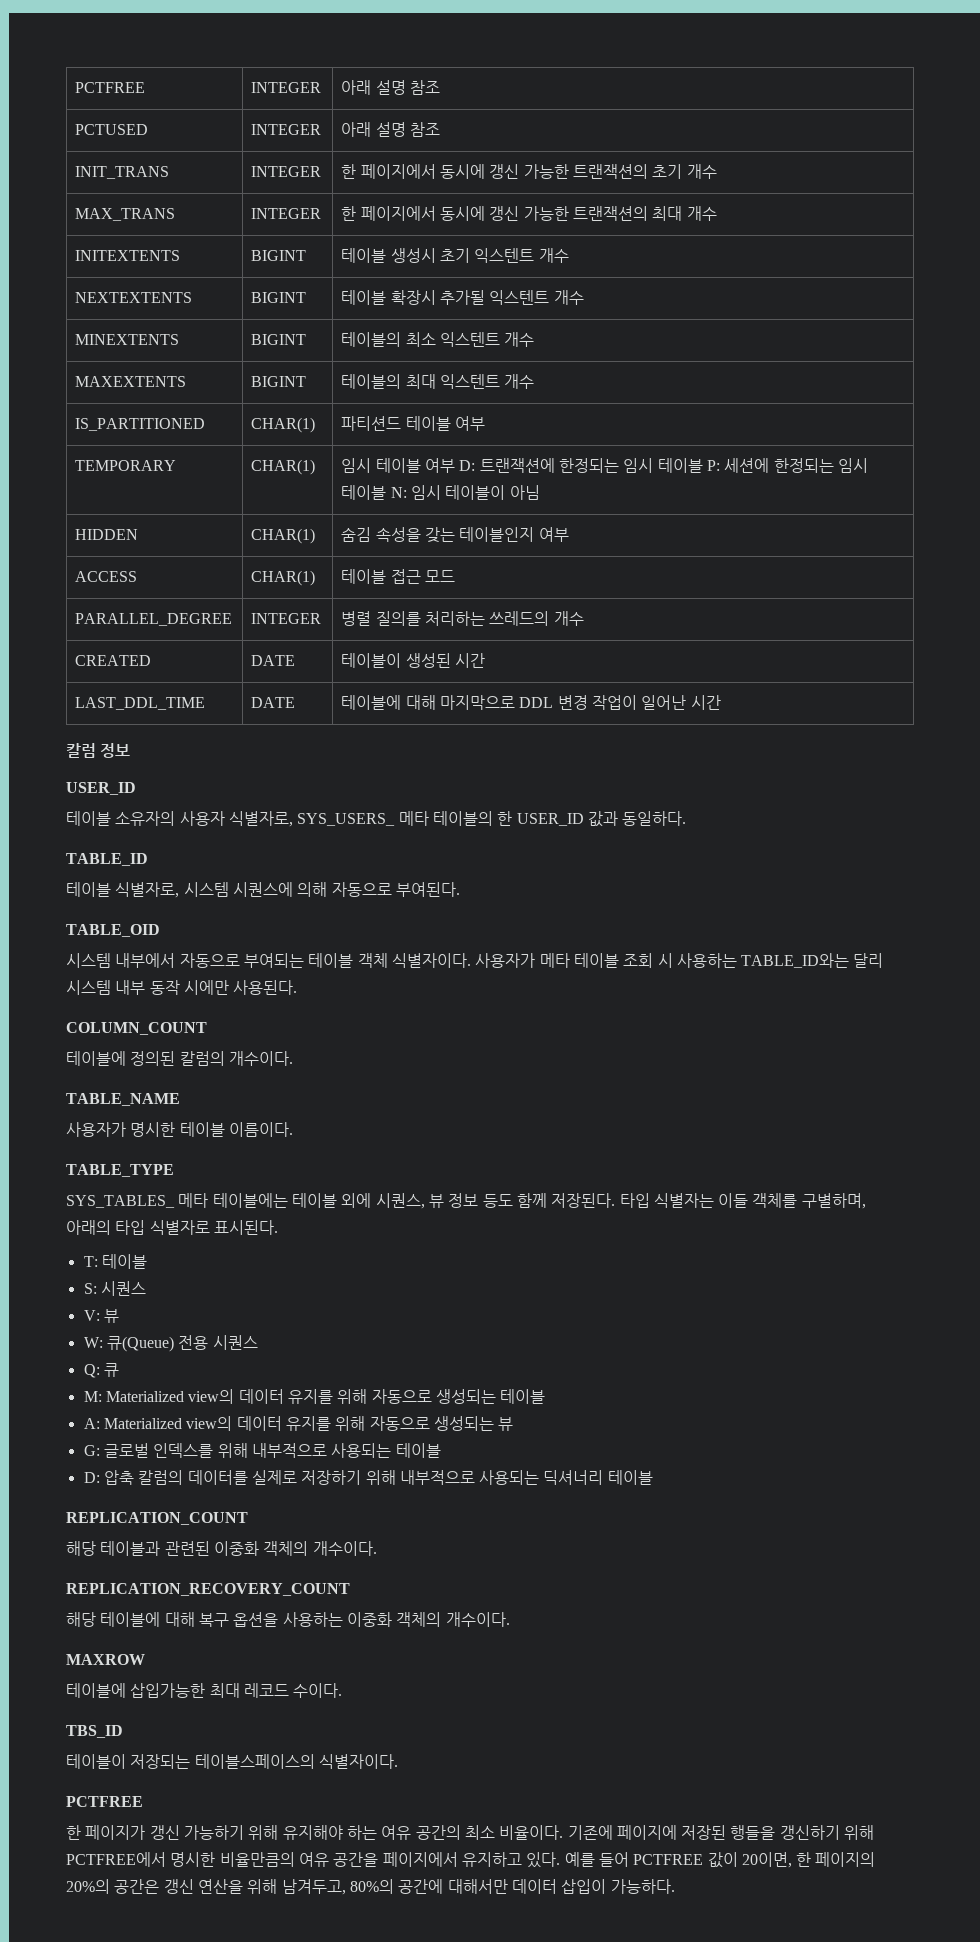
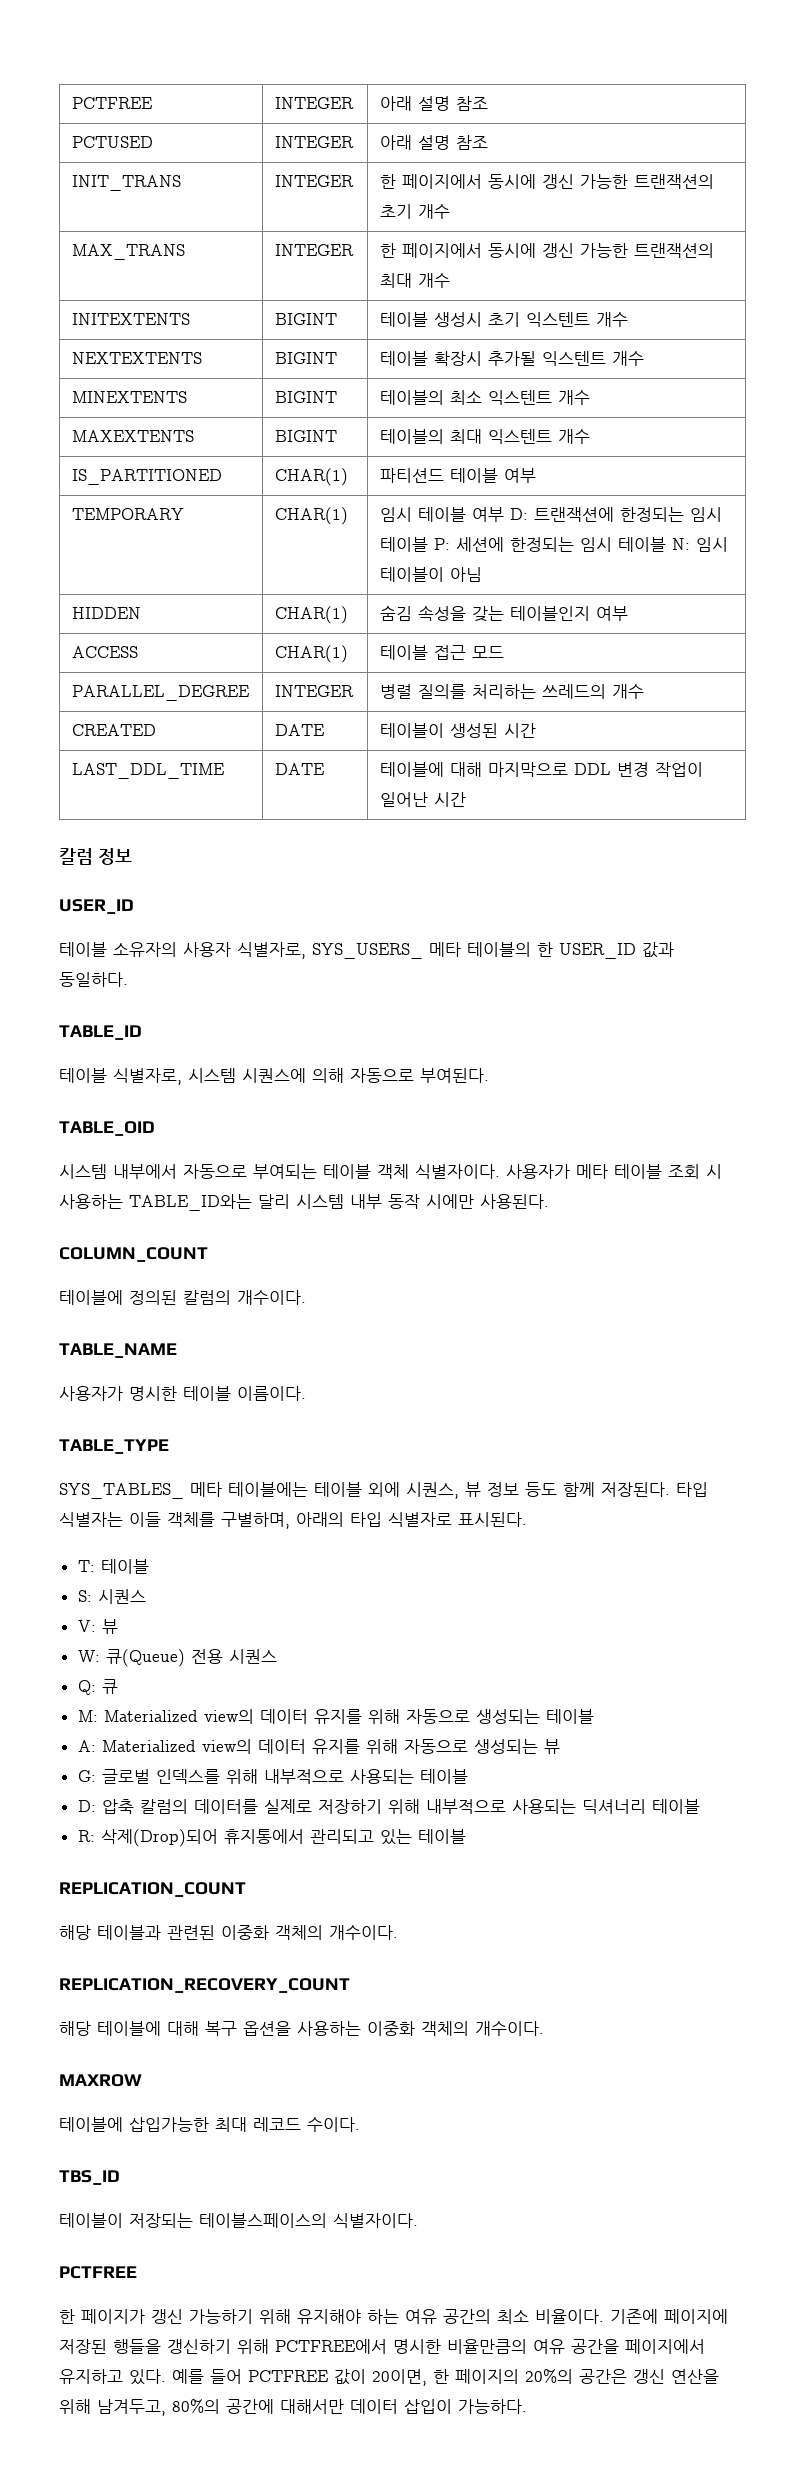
+ R: 삭제(Drop)되어 휴지통에서 관리되고 있는 테이블

